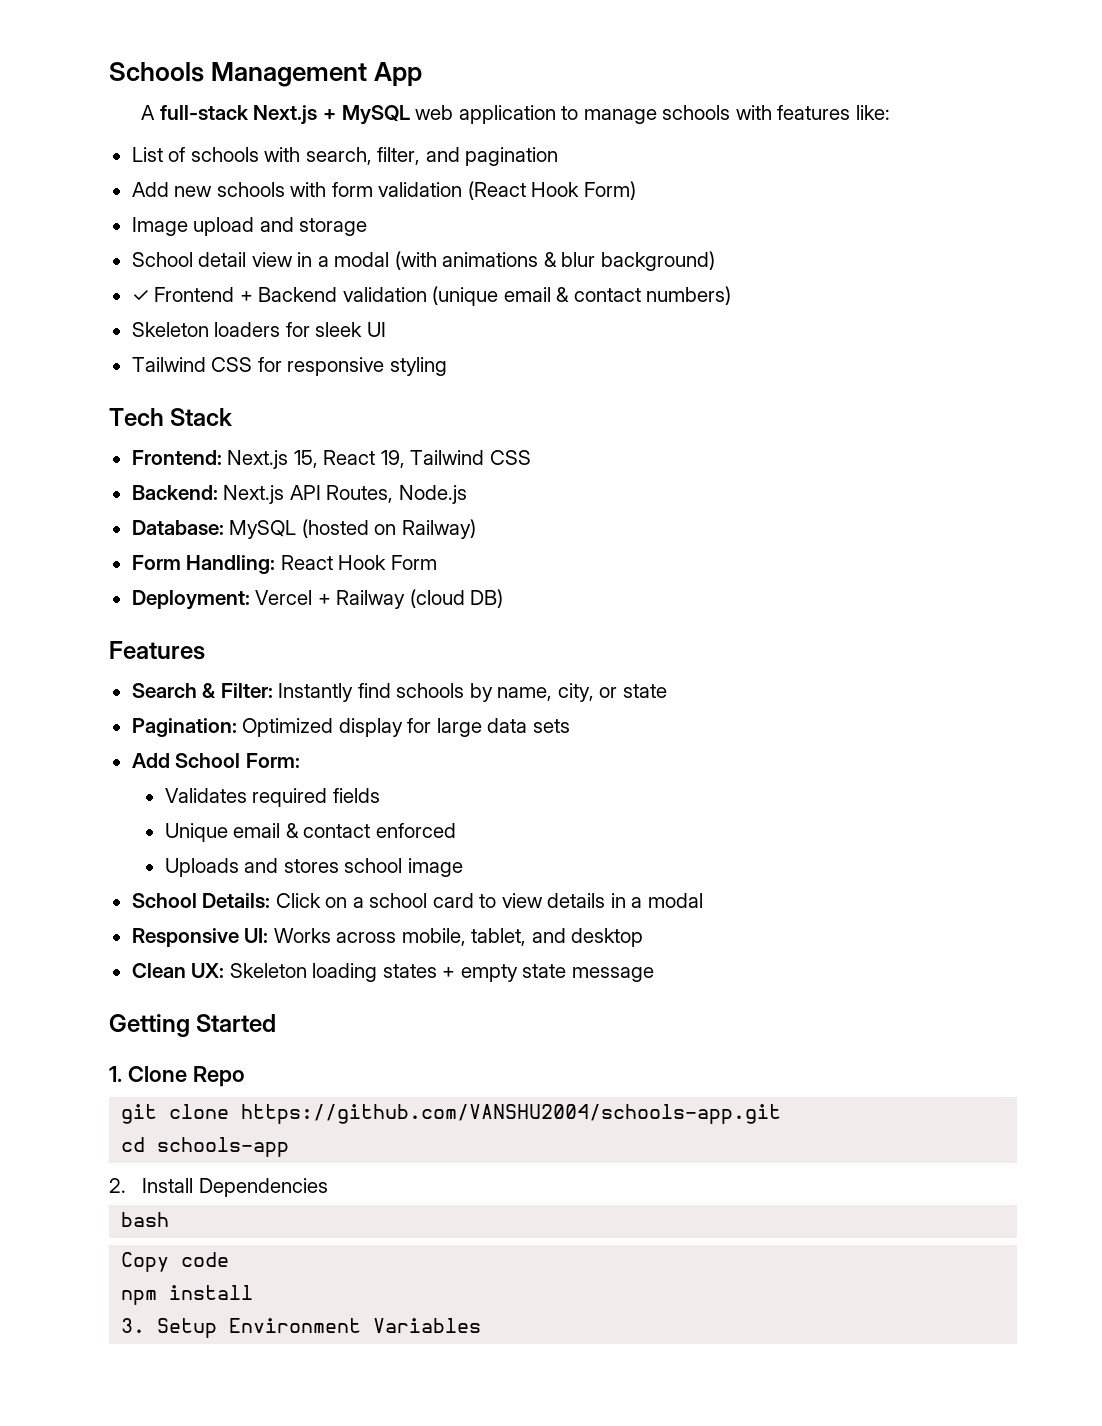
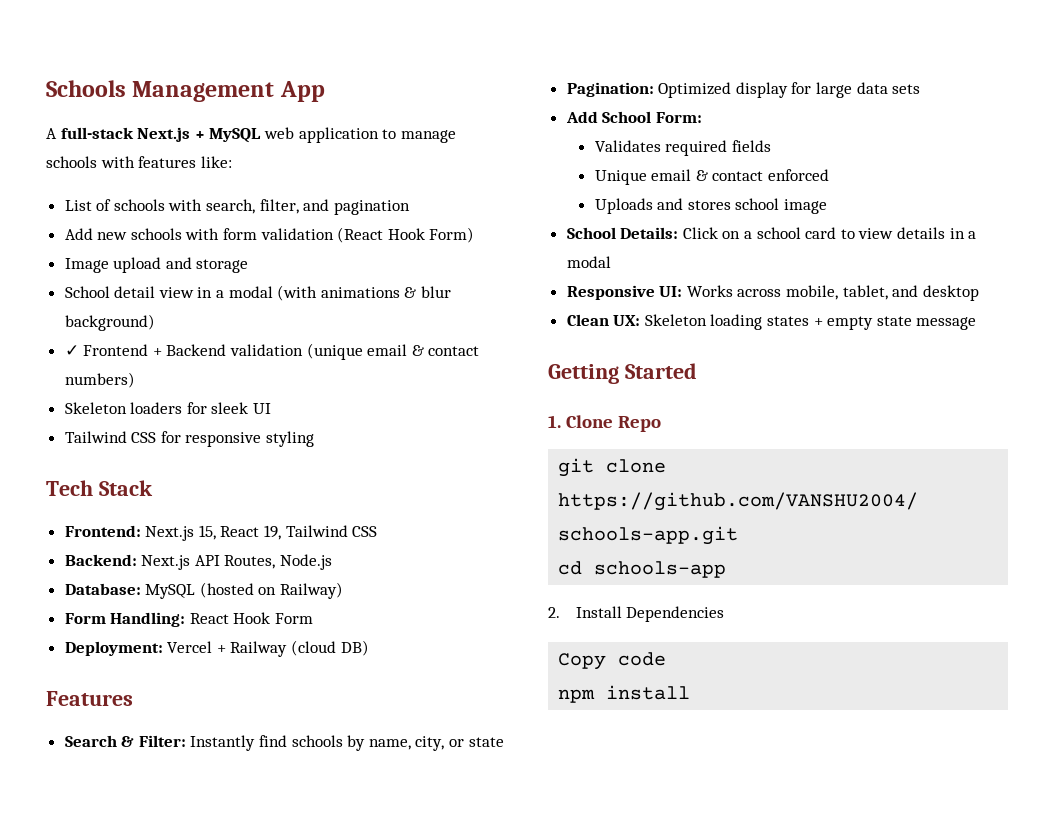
- bash
- 3. Setup Environment Variables

